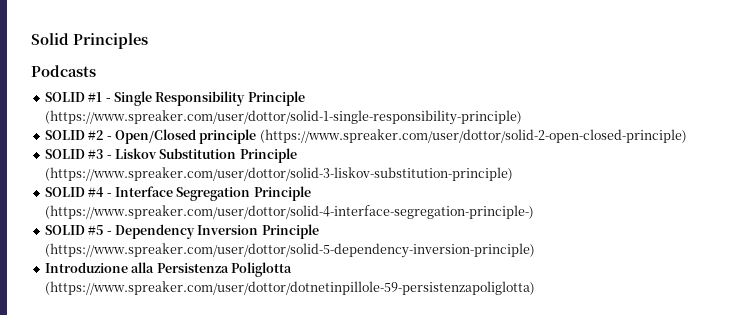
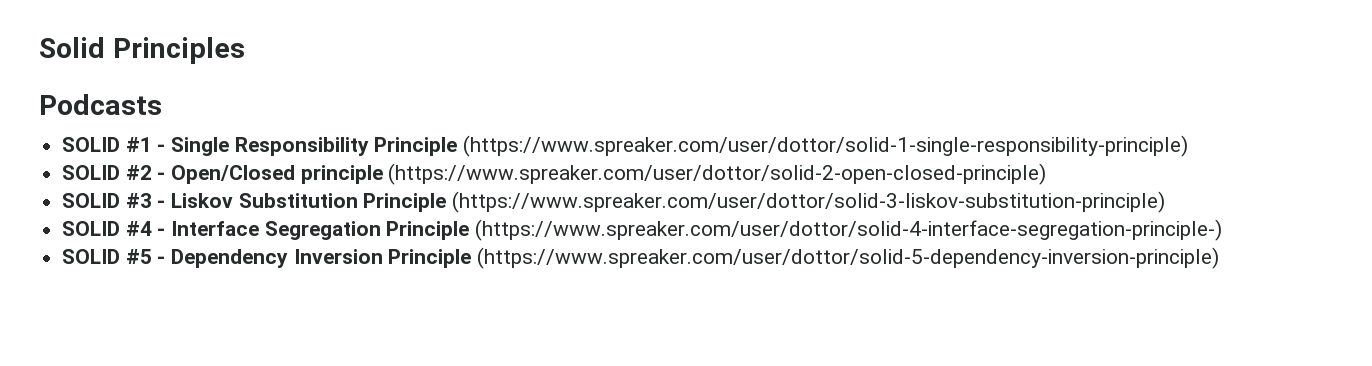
- Introduzione alla Persistenza Poliglotta (https://www.spreaker.com/user/dottor/dotnetinpillole-59-persistenzapoliglotta)

